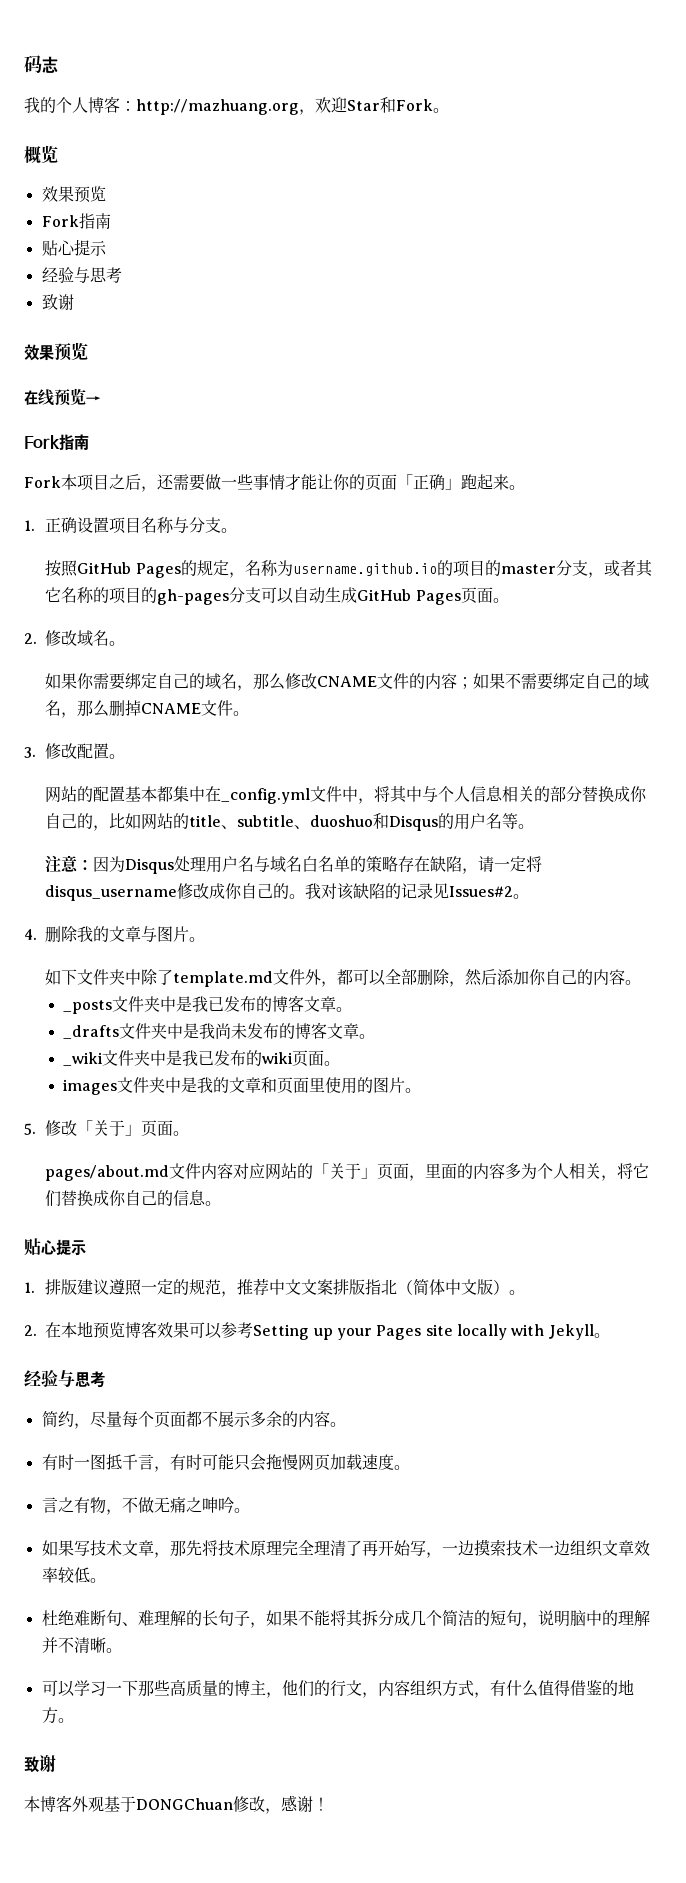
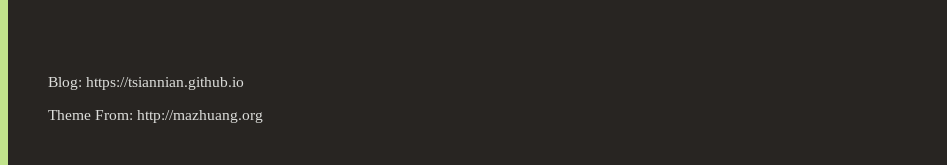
- 码志
- 我的个人博客：http://mazhuang.org，欢迎Star和Fork。
- 概览
- 效果预览
- Fork指南
- 贴心提示
- 经验与思考
- 致谢
- 效果预览
- 在线预览→
- Fork指南
- Fork本项目之后，还需要做一些事情才能让你的页面「正确」跑起来。
- 1.正确设置项目名称与分支。
- 按照GitHub Pages的规定，名称为username.github.io的项目的master分支，或者其它名称的项目的gh-pages分支可以自动生成GitHub Pages页面。
- 2.修改域名。
- 如果你需要绑定自己的域名，那么修改CNAME文件的内容；如果不需要绑定自己的域名，那么删掉CNAME文件。
- 3.修改配置。
- 网站的配置基本都集中在_config.yml文件中，将其中与个人信息相关的部分替换成你自己的，比如网站的title、subtitle、duoshuo和Disqus的用户名等。
- 注意：因为Disqus处理用户名与域名白名单的策略存在缺陷，请一定将disqus_username修改成你自己的。我对该缺陷的记录见Issues#2。
- 4.删除我的文章与图片。
- 如下文件夹中除了template.md文件外，都可以全部删除，然后添加你自己的内容。
- _posts文件夹中是我已发布的博客文章。
- _drafts文件夹中是我尚未发布的博客文章。
- _wiki文件夹中是我已发布的wiki页面。
- images文件夹中是我的文章和页面里使用的图片。
- 5.修改「关于」页面。
- pages/about.md文件内容对应网站的「关于」页面，里面的内容多为个人相关，将它们替换成你自己的信息。
- 贴心提示
- 1.排版建议遵照一定的规范，推荐中文文案排版指北（简体中文版）。
- 2.在本地预览博客效果可以参考Setting up your Pages site locally with Jekyll。
- 经验与思考
- 简约，尽量每个页面都不展示多余的内容。
- 有时一图抵千言，有时可能只会拖慢网页加载速度。
- 言之有物，不做无痛之呻吟。
- 如果写技术文章，那先将技术原理完全理清了再开始写，一边摸索技术一边组织文章效率较低。
- 杜绝难断句、难理解的长句子，如果不能将其拆分成几个简洁的短句，说明脑中的理解并不清晰。
- 可以学习一下那些高质量的博主，他们的行文，内容组织方式，有什么值得借鉴的地方。
- 致谢
- 本博客外观基于DONGChuan修改，感谢！
+ Blog: https://tsiannian.github.io
+ Theme From: http://mazhuang.org

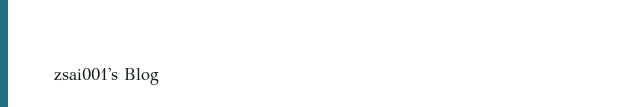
- Blog: https://tsiannian.github.io
- Theme From: http://mazhuang.org
+ zsai001's Blog

